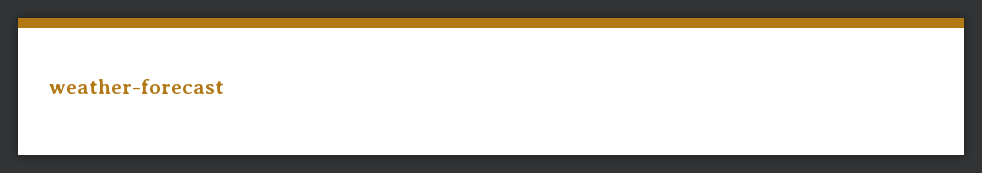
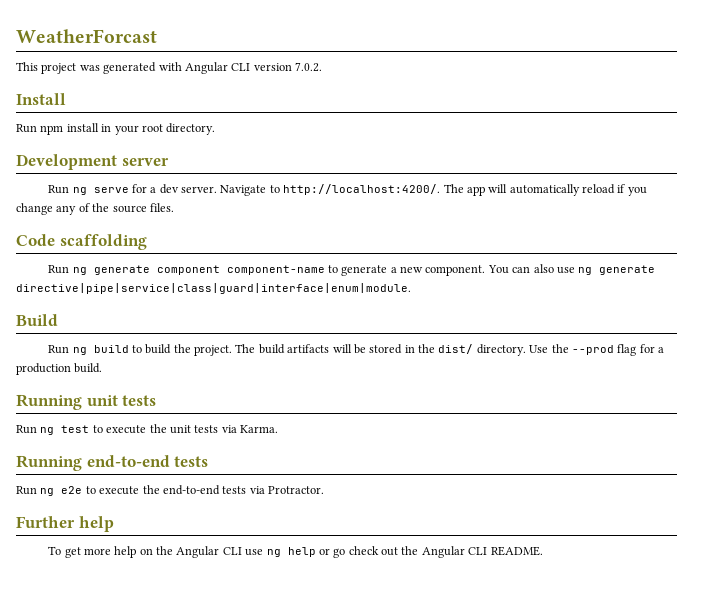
- weather-forecast
+ WeatherForcast
+ This project was generated with Angular CLI version 7.0.2.
+ Install
+ Run npm install in your root directory.
+ Development server
+ Run ng serve for a dev server. Navigate to http://localhost:4200/. The app will automatically reload if you change any of the source files.
+ Code scaffolding
+ Run ng generate component component-name to generate a new component. You can also use ng generate directive|pipe|service|class|guard|interface|enum|module.
+ Build
+ Run ng build to build the project. The build artifacts will be stored in the dist/ directory. Use the --prod flag for a production build.
+ Running unit tests
+ Run ng test to execute the unit tests via Karma.
+ Running end-to-end tests
+ Run ng e2e to execute the end-to-end tests via Protractor.
+ Further help
+ To get more help on the Angular CLI use ng help or go check out the Angular CLI README.

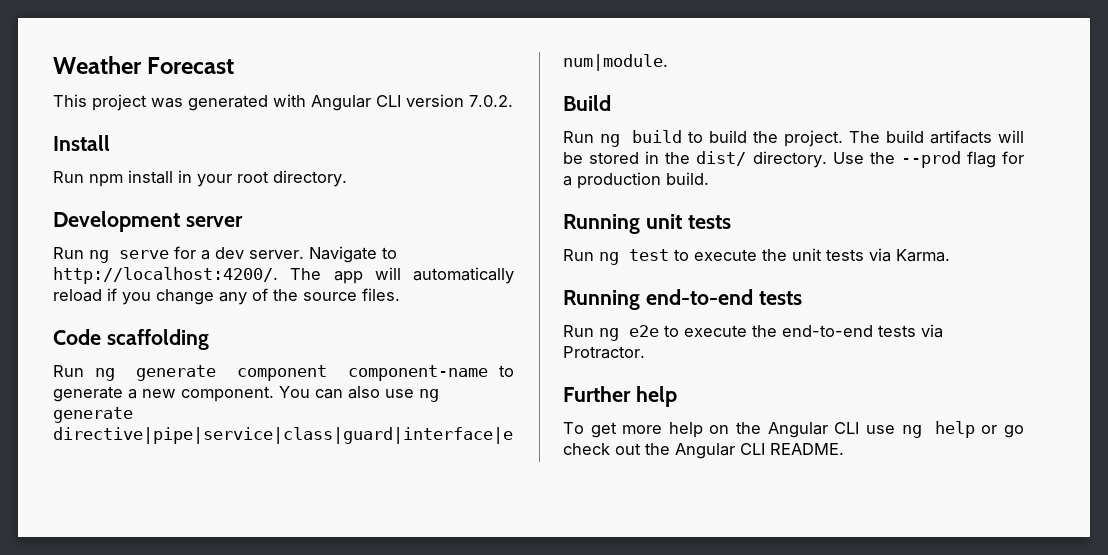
- WeatherForcast
+ Weather Forecast

